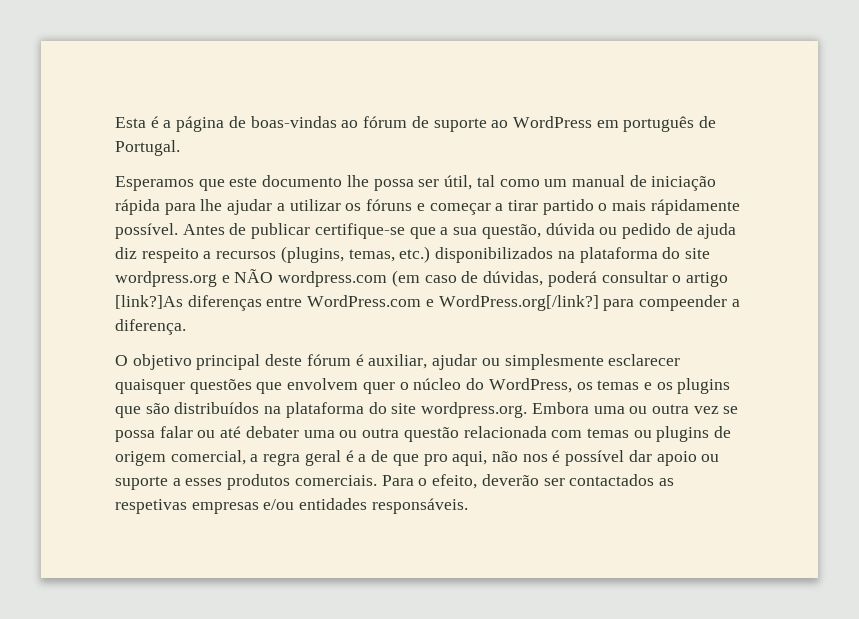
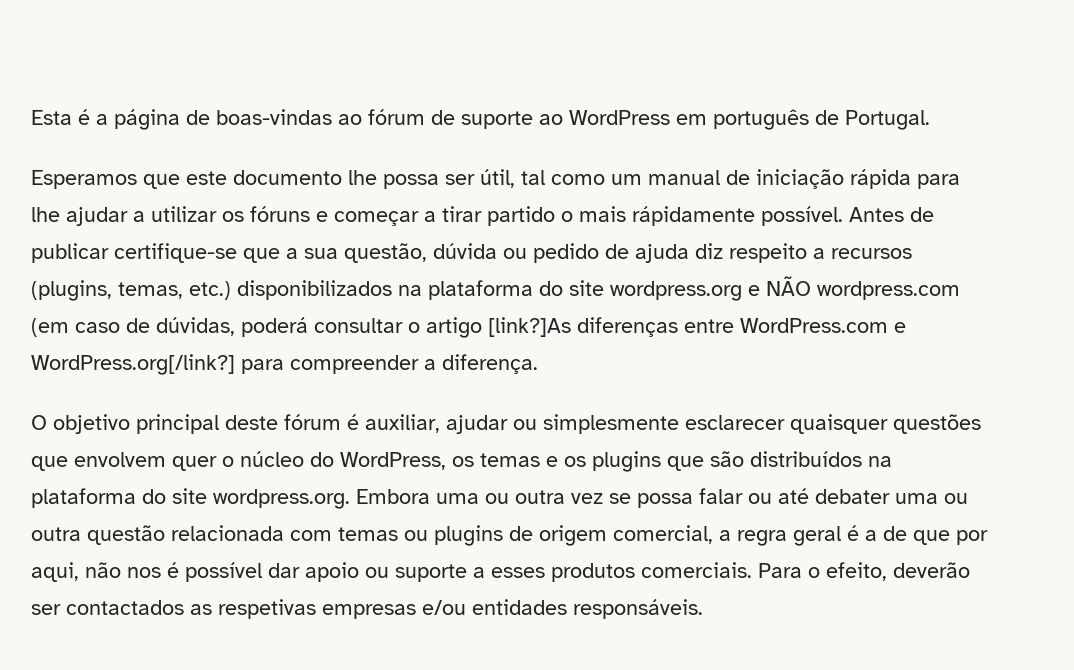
- Antes de publicar certifique-se que a sua questão, dúvida ou pedido de ajuda diz respeito a recursos (plugins, temas, etc.) disponibilizados na plataforma do site wordpress.org e NÃO wordpress.com (em caso de dúvidas, poderá consultar o artigo [link?]As diferenças entre WordPress.com e WordPress.org[/link?] para compeender a diferença.
+ Antes de publicar certifique-se que a sua questão, dúvida ou pedido de ajuda diz respeito a recursos (plugins, temas, etc.) disponibilizados na plataforma do site wordpress.org e NÃO wordpress.com (em caso de dúvidas, poderá consultar o artigo [link?]As diferenças entre WordPress.com e WordPress.org[/link?] para compreender a diferença.
- O objetivo principal deste fórum é auxiliar, ajudar ou simplesmente esclarecer quaisquer questões que envolvem quer o núcleo do WordPress, os temas e os plugins que são distribuídos na plataforma do site wordpress.org. Embora uma ou outra vez se possa falar ou até debater uma ou outra questão relacionada com temas ou plugins de origem comercial, a regra geral é a de que pro aqui, não nos é possível dar apoio ou suporte a esses produtos comerciais.
+ O objetivo principal deste fórum é auxiliar, ajudar ou simplesmente esclarecer quaisquer questões que envolvem quer o núcleo do WordPress, os temas e os plugins que são distribuídos na plataforma do site wordpress.org. Embora uma ou outra vez se possa falar ou até debater uma ou outra questão relacionada com temas ou plugins de origem comercial, a regra geral é a de que por aqui, não nos é possível dar apoio ou suporte a esses produtos comerciais.

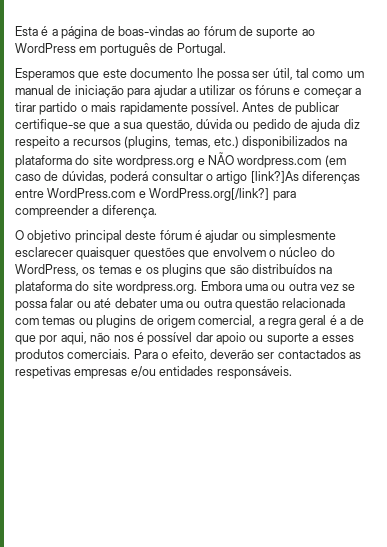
- Esperamos que este documento lhe possa ser útil, tal como um manual de iniciação rápida para lhe ajudar a utilizar os fóruns e começar a tirar partido o mais rápidamente possível.
+ Esperamos que este documento lhe possa ser útil, tal como um manual de iniciação para ajudar a utilizar os fóruns e começar a tirar partido o mais rapidamente possível.
- O objetivo principal deste fórum é auxiliar, ajudar ou simplesmente esclarecer quaisquer questões que envolvem quer o núcleo do WordPress, os temas e os plugins que são distribuídos na plataforma do site wordpress.org. Embora uma ou outra vez se possa falar ou até debater uma ou outra questão relacionada com temas ou plugins de origem comercial, a regra geral é a de que por aqui, não nos é possível dar apoio ou suporte a esses produtos comerciais.
+ O objetivo principal deste fórum é ajudar ou simplesmente esclarecer quaisquer questões que envolvem o núcleo do WordPress, os temas e os plugins que são distribuídos na plataforma do site wordpress.org. Embora uma ou outra vez se possa falar ou até debater uma ou outra questão relacionada com temas ou plugins de origem comercial, a regra geral é a de que por aqui, não nos é possível dar apoio ou suporte a esses produtos comerciais.

